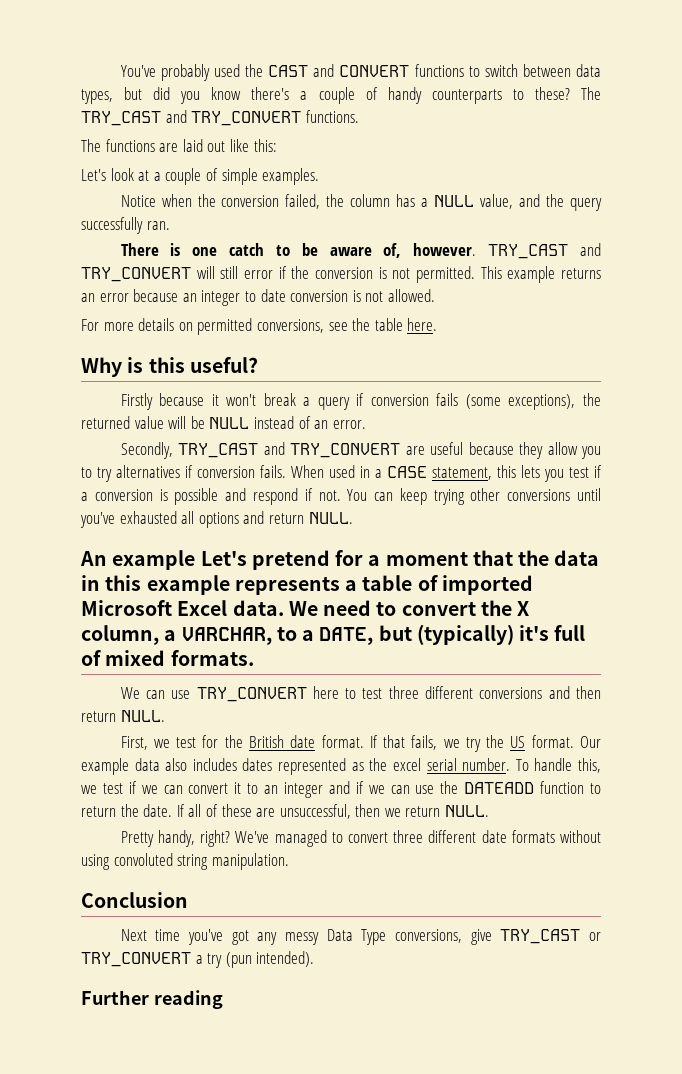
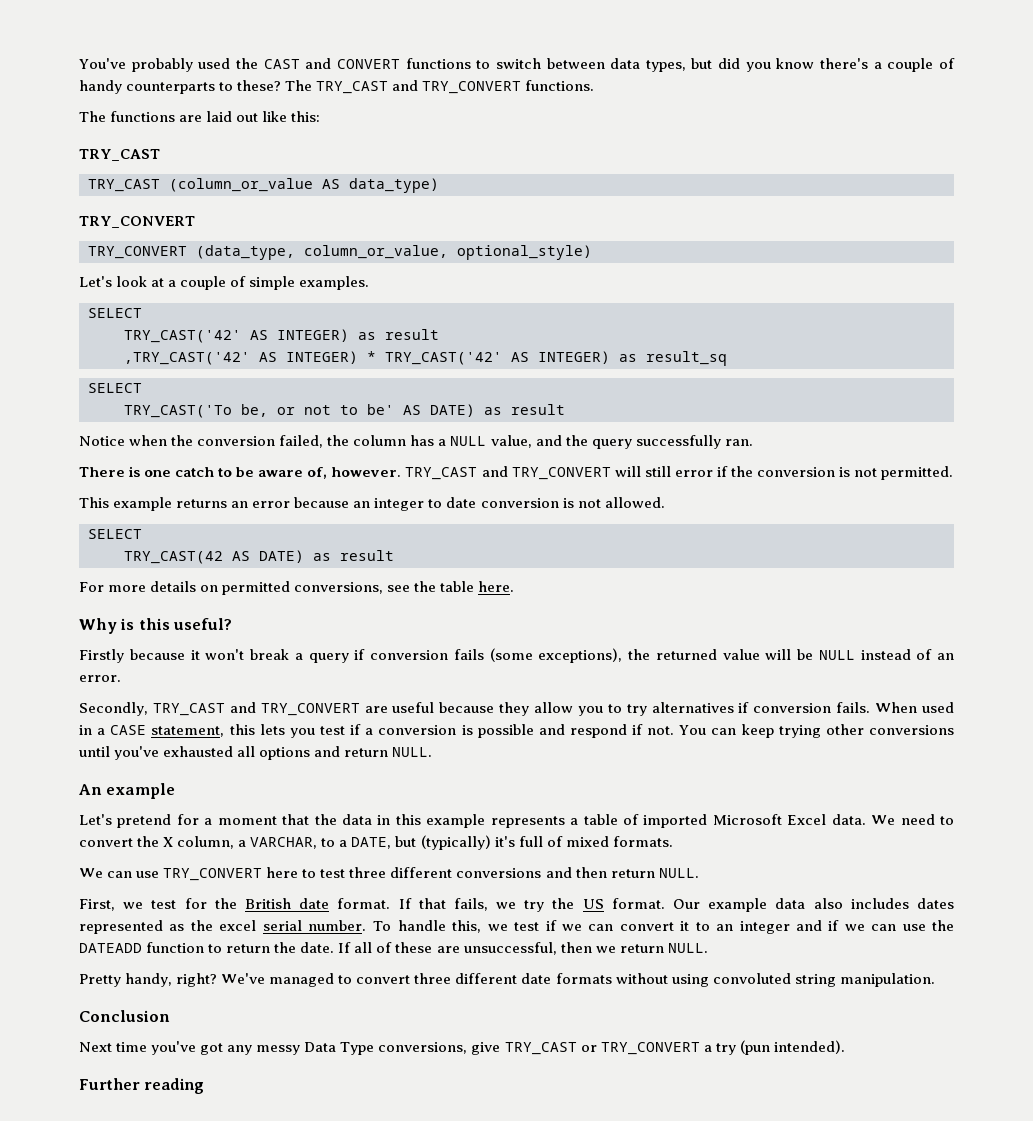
  The functions are laid out like this:
+ TRY_CAST
+ TRY_CAST (column_or_value AS data_type)
+ TRY_CONVERT
+ TRY_CONVERT (data_type, column_or_value, optional_style)
  Let's look at a couple of simple examples.
+ SELECT
+ TRY_CAST('42' AS INTEGER) as result
+ ,TRY_CAST('42' AS INTEGER) * TRY_CAST('42' AS INTEGER) as result_sq
+ SELECT
+ TRY_CAST('To be, or not to be' AS DATE) as result
- TRY_CAST and TRY_CONVERT will still error if the conversion is not permitted. This example returns an error because an integer to date conversion is not allowed.
+ TRY_CAST and TRY_CONVERT will still error if the conversion is not permitted.
+ This example returns an error because an integer to date conversion is not allowed.
+ SELECT
+ TRY_CAST(42 AS DATE) as result
- An example Let's pretend for a moment that the data in this example represents a table of imported Microsoft Excel data.
+ An example
+ Let's pretend for a moment that the data in this example represents a table of imported Microsoft Excel data.

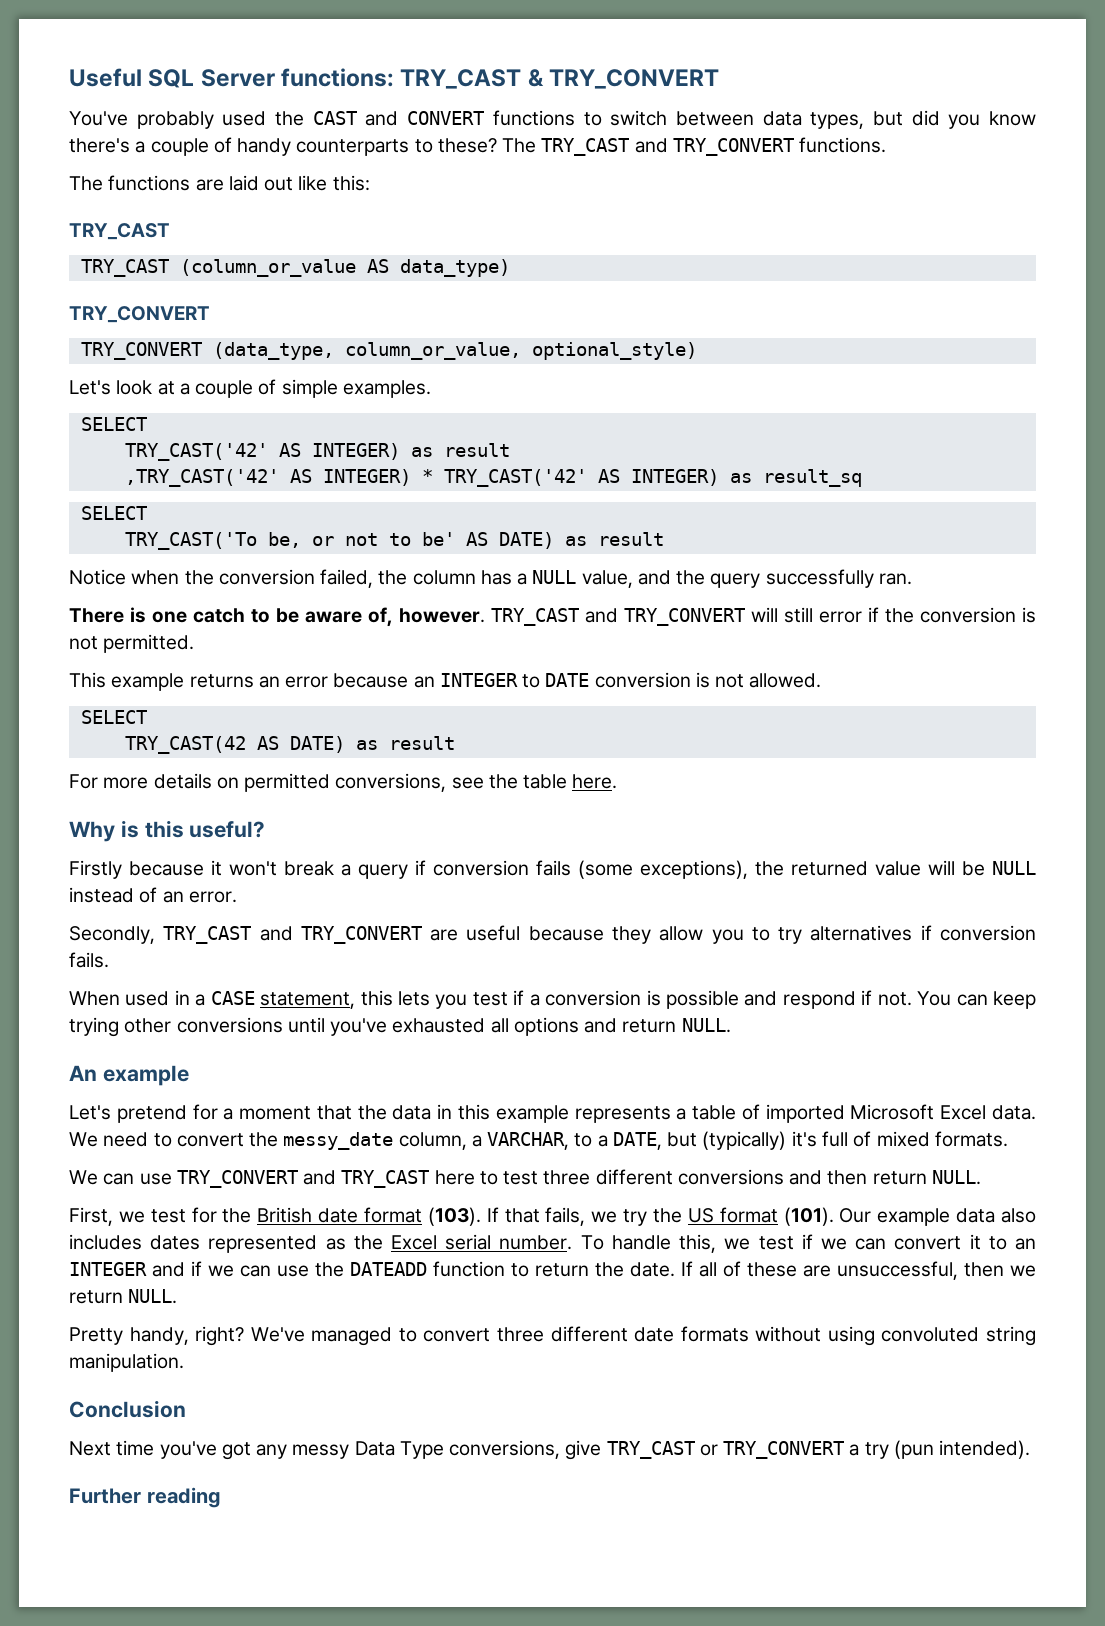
+ Useful SQL Server functions: TRY_CAST & TRY_CONVERT
- This example returns an error because an integer to date conversion is not allowed.
+ This example returns an error because an INTEGER to DATE conversion is not allowed.
- Secondly, TRY_CAST and TRY_CONVERT are useful because they allow you to try alternatives if conversion fails. When used in a CASE statement, this lets you test if a conversion is possible and respond if not.
+ Secondly, TRY_CAST and TRY_CONVERT are useful because they allow you to try alternatives if conversion fails.
+ When used in a CASE statement, this lets you test if a conversion is possible and respond if not.
- We need to convert the X column, a VARCHAR, to a DATE, but (typically) it's full of mixed formats.
+ We need to convert the messy_date column, a VARCHAR, to a DATE, but (typically) it's full of mixed formats.
- We can use TRY_CONVERT here to test three different conversions and then return NULL.
+ We can use TRY_CONVERT and TRY_CAST here to test three different conversions and then return NULL.
- First, we test for the British date format.
+ First, we test for the British date format (103).
- If that fails, we try the US format.
+ If that fails, we try the US format (101).
- Our example data also includes dates represented as the excel serial number.
+ Our example data also includes dates represented as the Excel serial number.
- To handle this, we test if we can convert it to an integer and if we can use the DATEADD function to return the date.
+ To handle this, we test if we can convert it to an INTEGER and if we can use the DATEADD function to return the date.

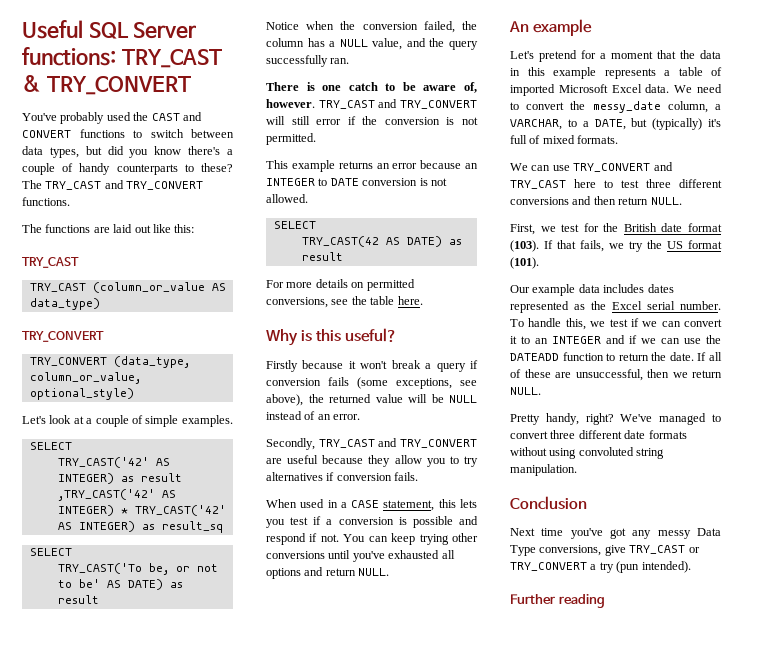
- Firstly because it won't break a query if conversion fails (some exceptions), the returned value will be NULL instead of an error.
+ Firstly because it won't break a query if conversion fails (some exceptions, see above), the returned value will be NULL instead of an error.
- If that fails, we try the US format (101). Our example data also includes dates represented as the Excel serial number.
+ If that fails, we try the US format (101).
+ Our example data includes dates represented as the Excel serial number.

